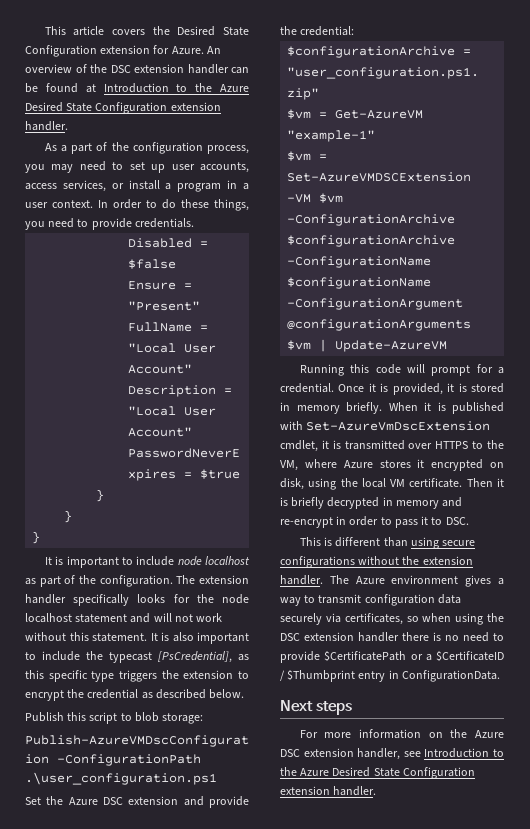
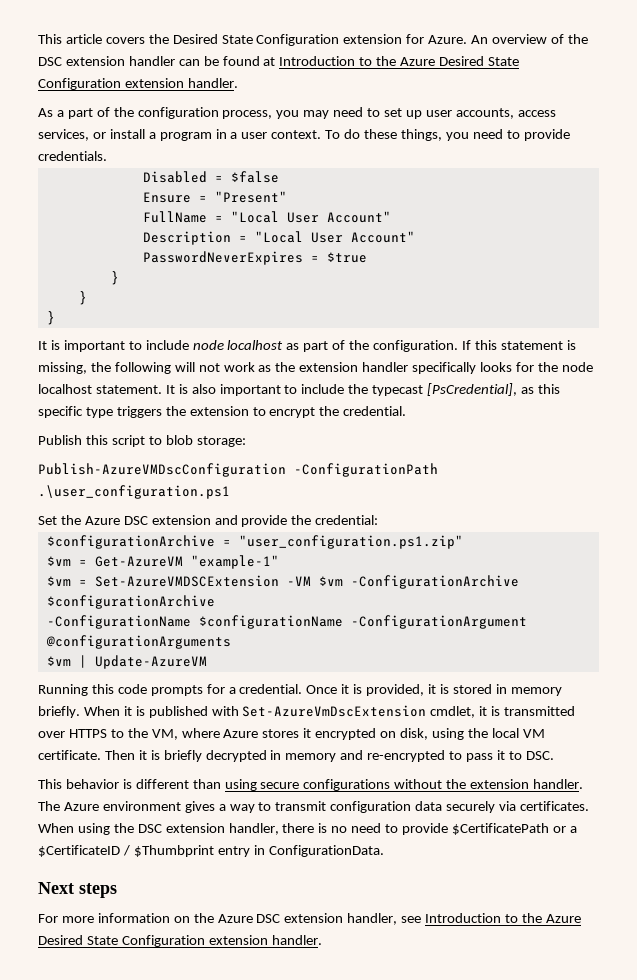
- In order to do these things, you need to provide credentials.
+ To do these things, you need to provide credentials.
- The extension handler specifically looks for the node localhost statement and will not work without this statement.
+ If this statement is missing, the following will not work as the extension handler specifically looks for the node localhost statement.
- It is also important to include the typecast [PsCredential], as this specific type triggers the extension to encrypt the credential as described below.
+ It is also important to include the typecast [PsCredential], as this specific type triggers the extension to encrypt the credential.
- Running this code will prompt for a credential.
+ Running this code prompts for a credential.
- Then it is briefly decrypted in memory and re-encrypt in order to pass it to DSC.
+ Then it is briefly decrypted in memory and re-encrypted to pass it to DSC.
- This is different than using secure configurations without the extension handler.
+ This behavior is different than using secure configurations without the extension handler.
- The Azure environment gives a way to transmit configuration data securely via certificates, so when using the DSC extension handler there is no need to provide $CertificatePath or a $CertificateID / $Thumbprint entry in ConfigurationData.
+ The Azure environment gives a way to transmit configuration data securely via certificates. When using the DSC extension handler, there is no need to provide $CertificatePath or a $CertificateID / $Thumbprint entry in ConfigurationData.

